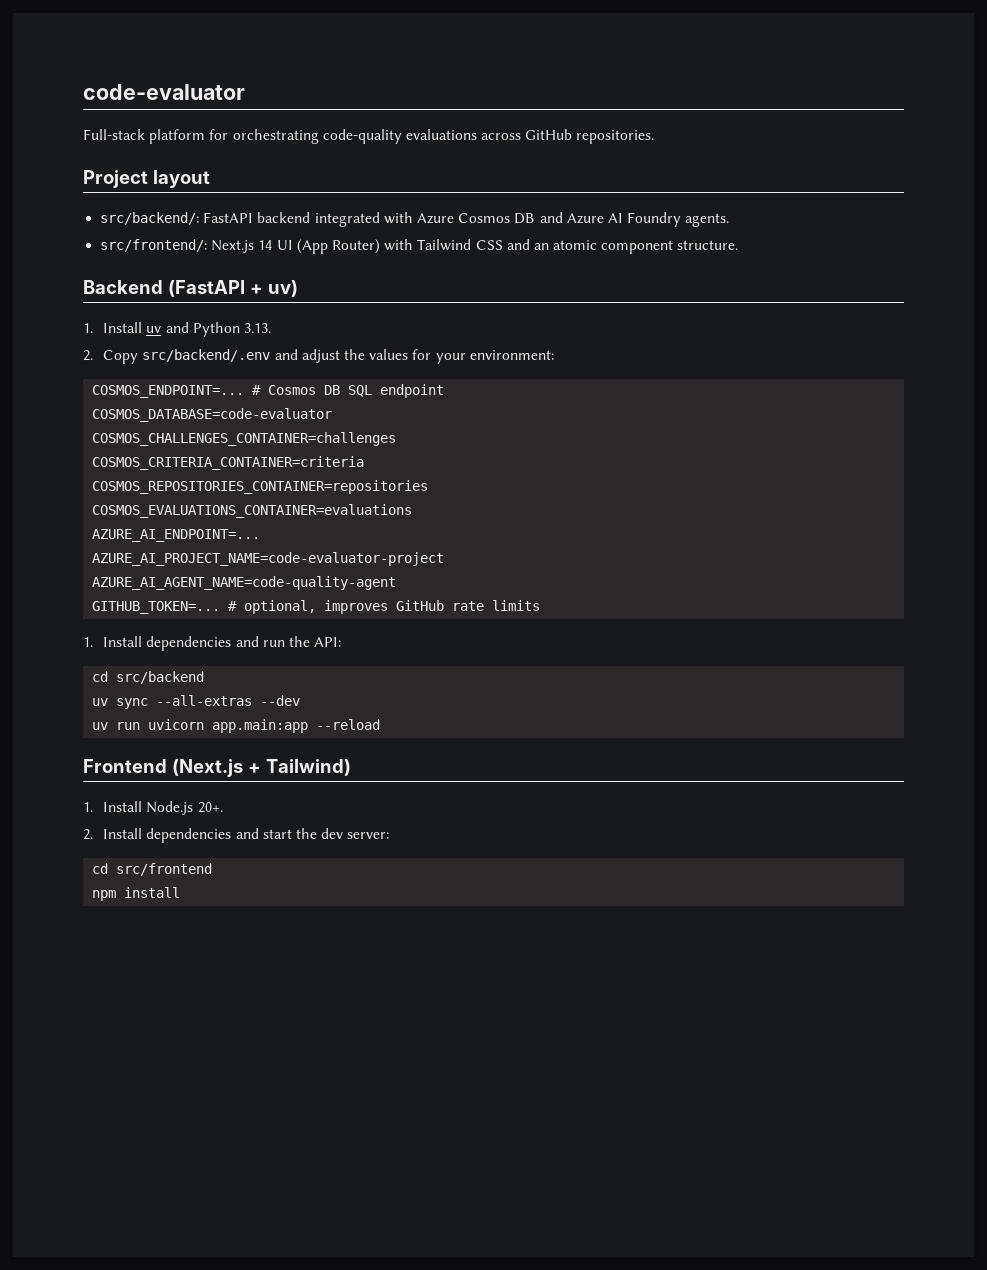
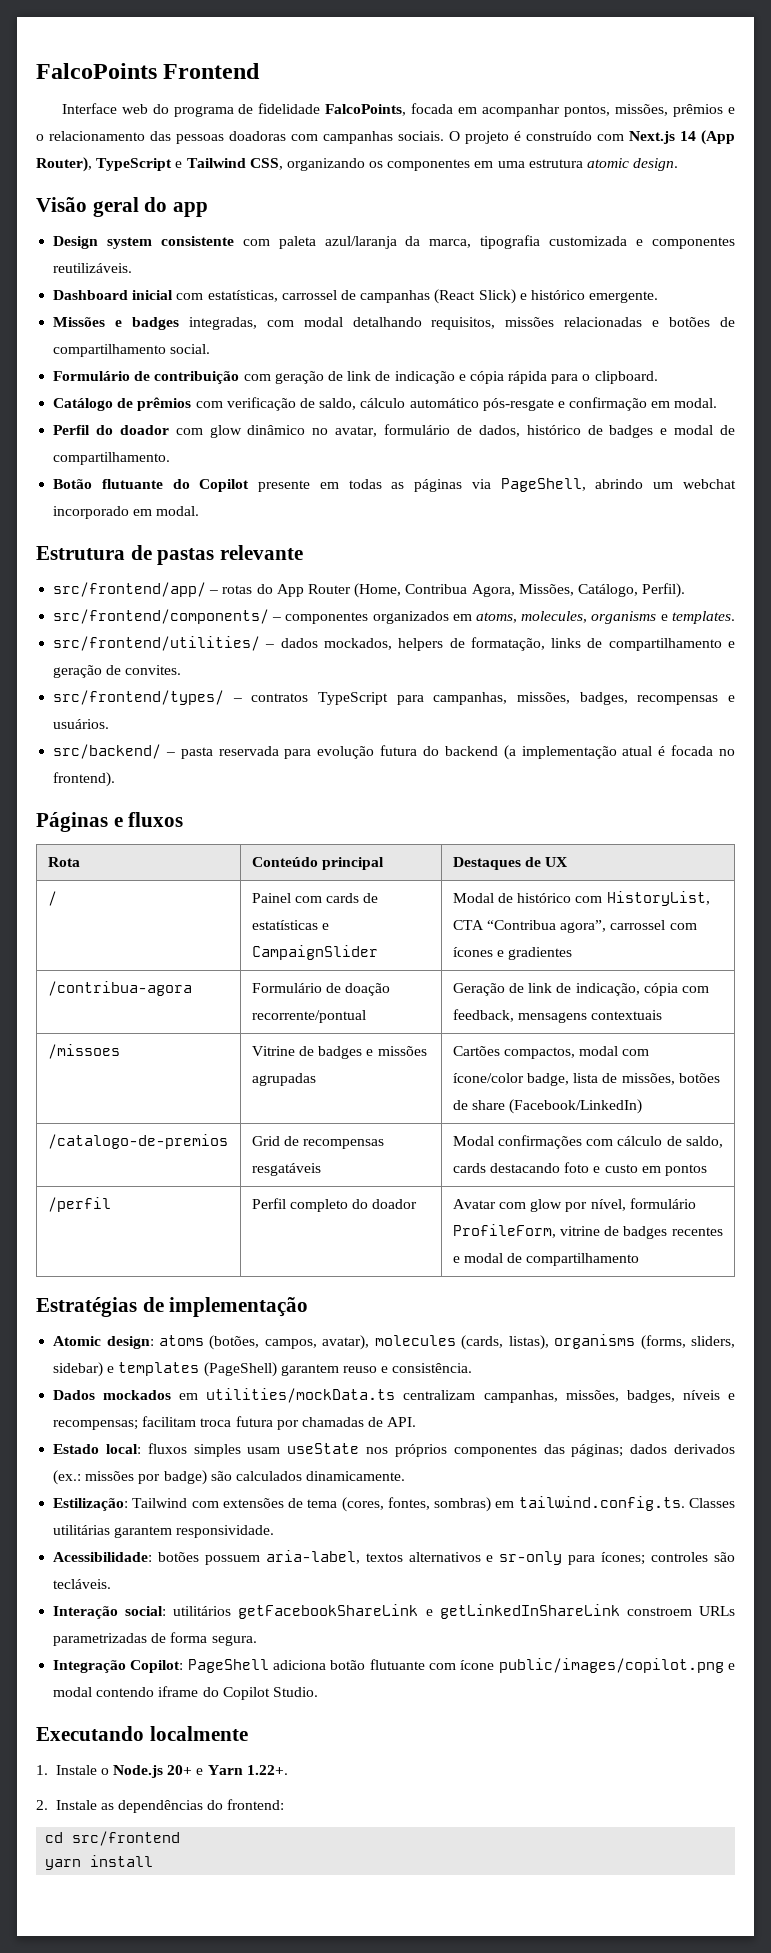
- code-evaluator
- Full-stack platform for orchestrating code-quality evaluations across GitHub repositories.
- Project layout
- src/backend/: FastAPI backend integrated with Azure Cosmos DB and Azure AI Foundry agents.
- src/frontend/: Next.js 14 UI (App Router) with Tailwind CSS and an atomic component structure.
- Backend (FastAPI + uv)
- 1. Install uv and Python 3.13.
- 2. Copy src/backend/.env and adjust the values for your environment:
- COSMOS_ENDPOINT=... # Cosmos DB SQL endpoint
- COSMOS_DATABASE=code-evaluator
- COSMOS_CHALLENGES_CONTAINER=challenges
- COSMOS_CRITERIA_CONTAINER=criteria
- COSMOS_REPOSITORIES_CONTAINER=repositories
- COSMOS_EVALUATIONS_CONTAINER=evaluations
- AZURE_AI_ENDPOINT=...
- AZURE_AI_PROJECT_NAME=code-evaluator-project
- AZURE_AI_AGENT_NAME=code-quality-agent
- GITHUB_TOKEN=... # optional, improves GitHub rate limits
- 1. Install dependencies and run the API:
- cd src/backend
- uv sync --all-extras --dev
- uv run uvicorn app.main:app --reload
- Frontend (Next.js + Tailwind)
- 1. Install Node.js 20+.
- 2. Install dependencies and start the dev server:
+ FalcoPoints Frontend
+ Interface web do programa de fidelidade FalcoPoints, focada em acompanhar pontos, missões, prêmios e o relacionamento das pessoas doadoras com campanhas sociais. O projeto é construído com Next.js 14 (App Router), TypeScript e Tailwind CSS, organizando os componentes em uma estrutura atomic design.
+ Visão geral do app
+ Design system consistente com paleta azul/laranja da marca, tipografia customizada e componentes reutilizáveis.
+ Dashboard inicial com estatísticas, carrossel de campanhas (React Slick) e histórico emergente.
+ Missões e badges integradas, com modal detalhando requisitos, missões relacionadas e botões de compartilhamento social.
+ Formulário de contribuição com geração de link de indicação e cópia rápida para o clipboard.
+ Catálogo de prêmios com verificação de saldo, cálculo automático pós-resgate e confirmação em modal.
+ Perfil do doador com glow dinâmico no avatar, formulário de dados, histórico de badges e modal de compartilhamento.
+ Botão flutuante do Copilot presente em todas as páginas via PageShell, abrindo um webchat incorporado em modal.
+ Estrutura de pastas relevante
+ src/frontend/app/ – rotas do App Router (Home, Contribua Agora, Missões, Catálogo, Perfil).
+ src/frontend/components/ – componentes organizados em atoms, molecules, organisms e templates.
+ src/frontend/utilities/ – dados mockados, helpers de formatação, links de compartilhamento e geração de convites.
+ src/frontend/types/ – contratos TypeScript para campanhas, missões, badges, recompensas e usuários.
+ src/backend/ – pasta reservada para evolução futura do backend (a implementação atual é focada no frontend).
+ Páginas e fluxos
+ Rota | Conteúdo principal | Destaques de UX
+ / | Painel com cards de estatísticas e CampaignSlider | Modal de histórico com HistoryList, CTA “Contribua agora”, carrossel com ícones e gradientes
+ /contribua-agora | Formulário de doação recorrente/pontual | Geração de link de indicação, cópia com feedback, mensagens contextuais
+ /missoes | Vitrine de badges e missões agrupadas | Cartões compactos, modal com ícone/color badge, lista de missões, botões de share (Facebook/LinkedIn)
+ /catalogo-de-premios | Grid de recompensas resgatáveis | Modal confirmações com cálculo de saldo, cards destacando foto e custo em pontos
+ /perfil | Perfil completo do doador | Avatar com glow por nível, formulário ProfileForm, vitrine de badges recentes e modal de compartilhamento
+ Estratégias de implementação
+ Atomic design: atoms (botões, campos, avatar), molecules (cards, listas), organisms (forms, sliders, sidebar) e templates (PageShell) garantem reuso e consistência.
+ Dados mockados em utilities/mockData.ts centralizam campanhas, missões, badges, níveis e recompensas; facilitam troca futura por chamadas de API.
+ Estado local: fluxos simples usam useState nos próprios componentes das páginas; dados derivados (ex.: missões por badge) são calculados dinamicamente.
+ Estilização: Tailwind com extensões de tema (cores, fontes, sombras) em tailwind.config.ts. Classes utilitárias garantem responsividade.
+ Acessibilidade: botões possuem aria-label, textos alternativos e sr-only para ícones; controles são tecláveis.
+ Interação social: utilitários getFacebookShareLink e getLinkedInShareLink constroem URLs parametrizadas de forma segura.
+ Integração Copilot: PageShell adiciona botão flutuante com ícone public/images/copilot.png e modal contendo iframe do Copilot Studio.
+ Executando localmente
+ 1. Instale o Node.js 20+ e Yarn 1.22+.
+ 2. Instale as dependências do frontend:
- npm install
+ yarn install

